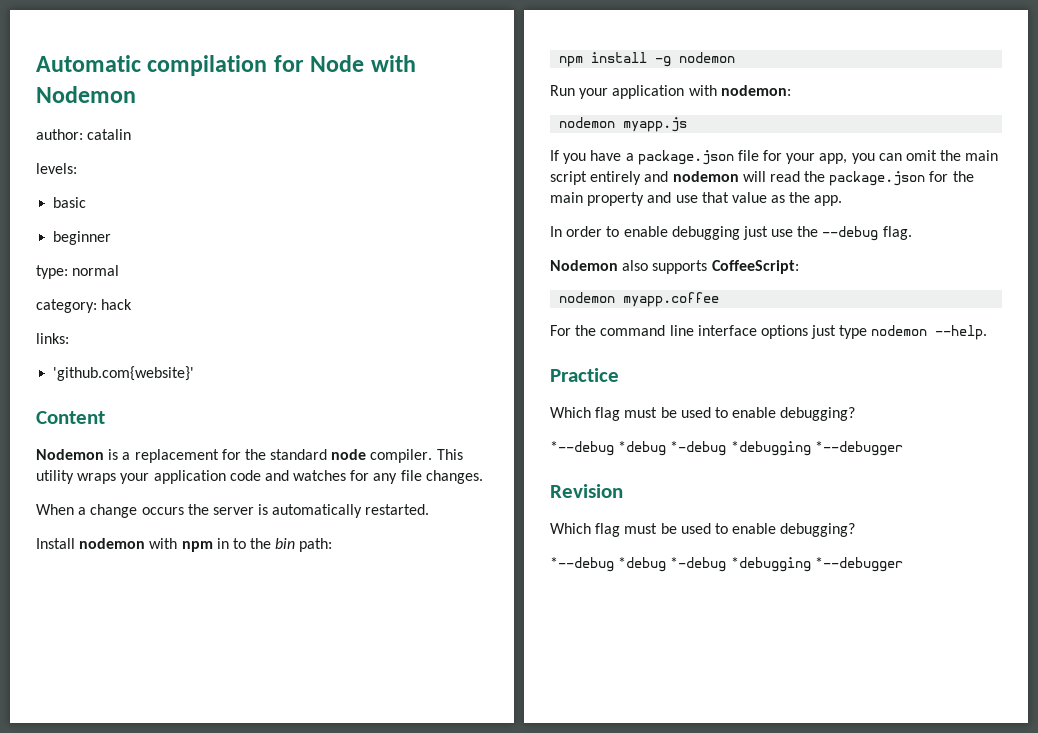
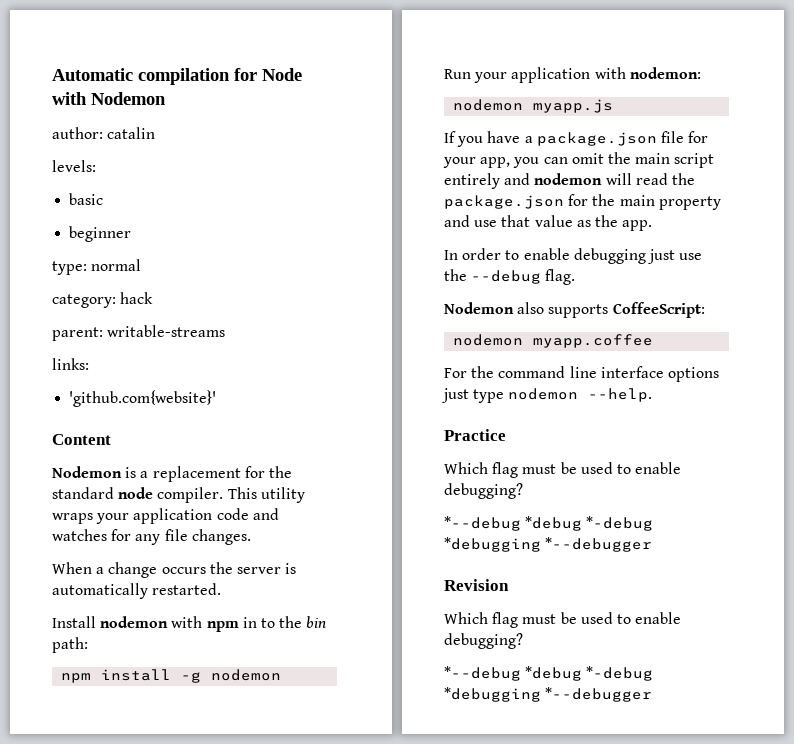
+ parent: writable-streams

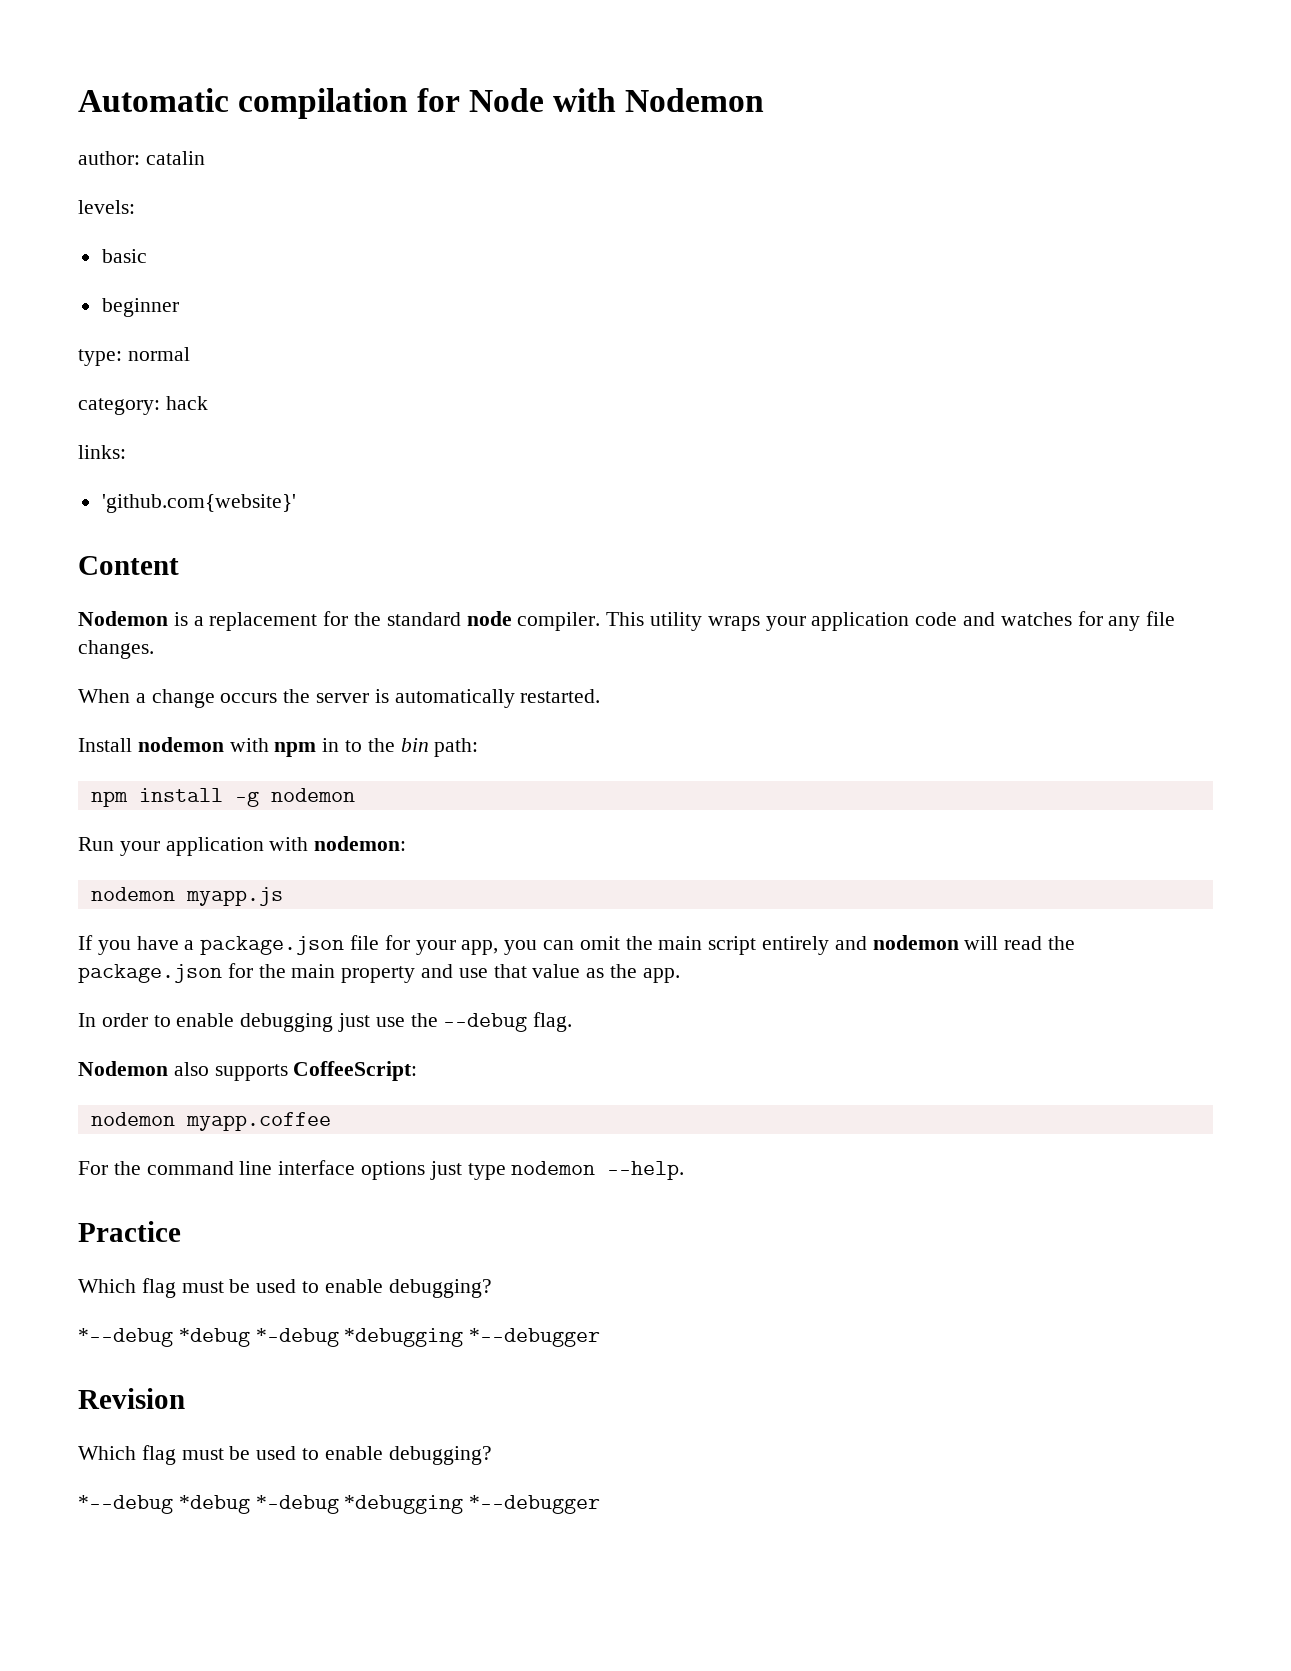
- parent: writable-streams

